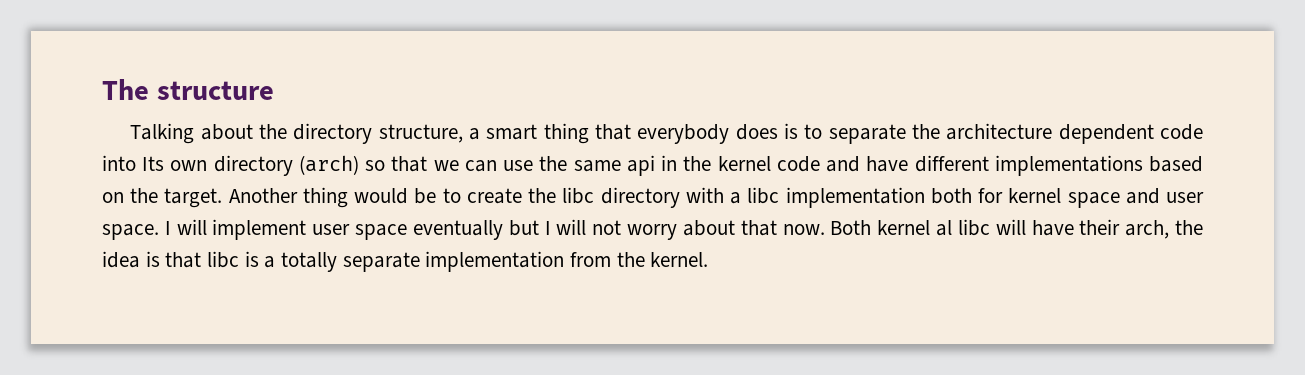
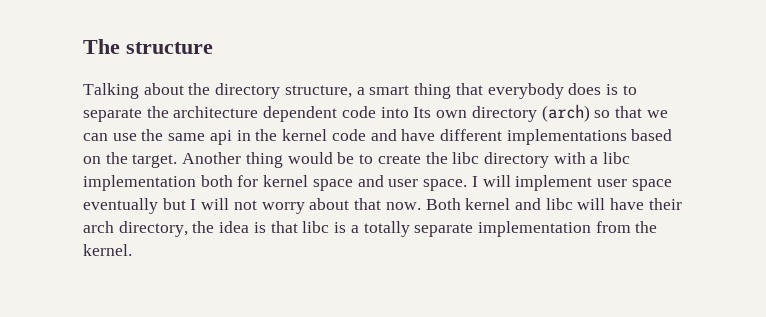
- Both kernel al libc will have their arch, the idea is that libc is a totally separate implementation from the kernel.
+ Both kernel and libc will have their arch directory, the idea is that libc is a totally separate implementation from the kernel.

